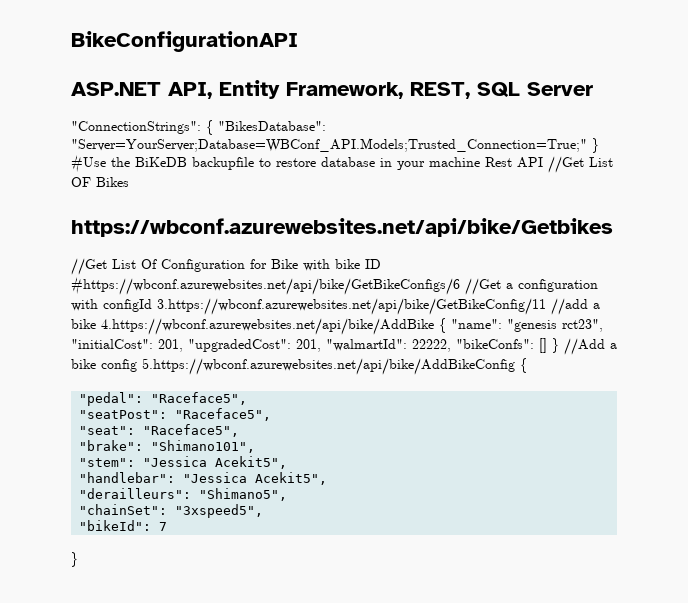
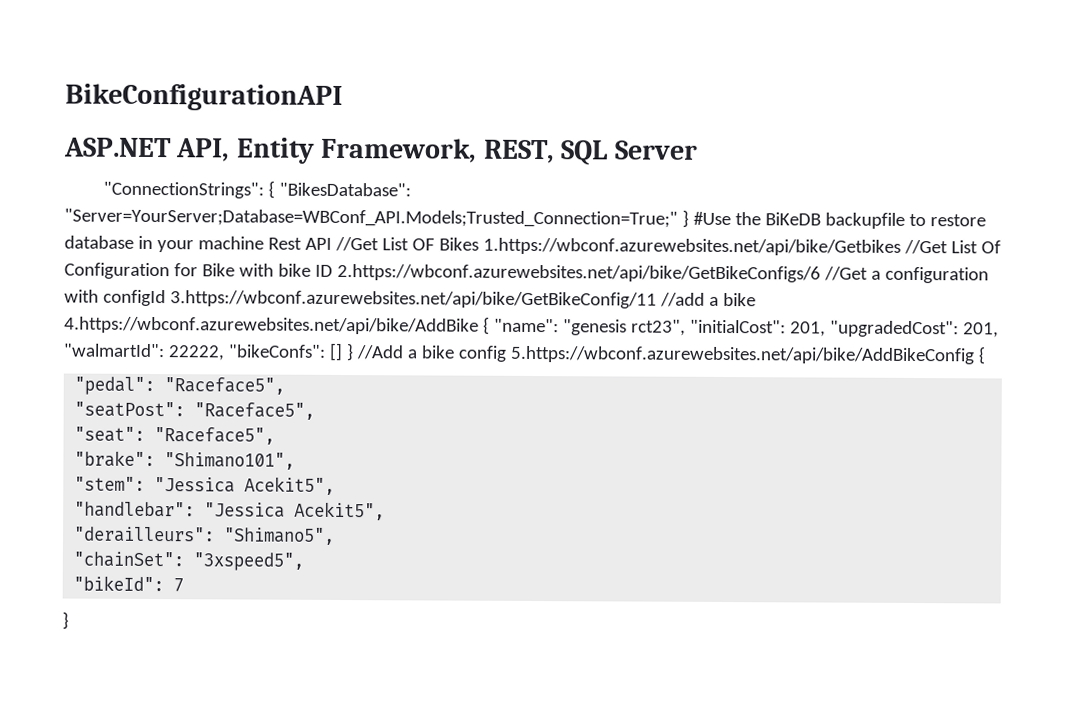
- "ConnectionStrings": { "BikesDatabase": "Server=YourServer;Database=WBConf_API.Models;Trusted_Connection=True;" } #Use the BiKeDB backupfile to restore database in your machine Rest API //Get List OF Bikes
- https://wbconf.azurewebsites.net/api/bike/Getbikes
- //Get List Of Configuration for Bike with bike ID #https://wbconf.azurewebsites.net/api/bike/GetBikeConfigs/6 //Get a configuration with configId 3.https://wbconf.azurewebsites.net/api/bike/GetBikeConfig/11 //add a bike 4.https://wbconf.azurewebsites.net/api/bike/AddBike { "name": "genesis rct23", "initialCost": 201, "upgradedCost": 201, "walmartId": 22222, "bikeConfs": [] } //Add a bike config 5.https://wbconf.azurewebsites.net/api/bike/AddBikeConfig {
+ "ConnectionStrings": { "BikesDatabase": "Server=YourServer;Database=WBConf_API.Models;Trusted_Connection=True;" } #Use the BiKeDB backupfile to restore database in your machine Rest API //Get List OF Bikes 1.https://wbconf.azurewebsites.net/api/bike/Getbikes //Get List Of Configuration for Bike with bike ID 2.https://wbconf.azurewebsites.net/api/bike/GetBikeConfigs/6 //Get a configuration with configId 3.https://wbconf.azurewebsites.net/api/bike/GetBikeConfig/11 //add a bike 4.https://wbconf.azurewebsites.net/api/bike/AddBike { "name": "genesis rct23", "initialCost": 201, "upgradedCost": 201, "walmartId": 22222, "bikeConfs": [] } //Add a bike config 5.https://wbconf.azurewebsites.net/api/bike/AddBikeConfig {

